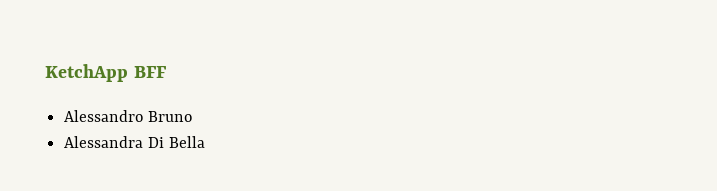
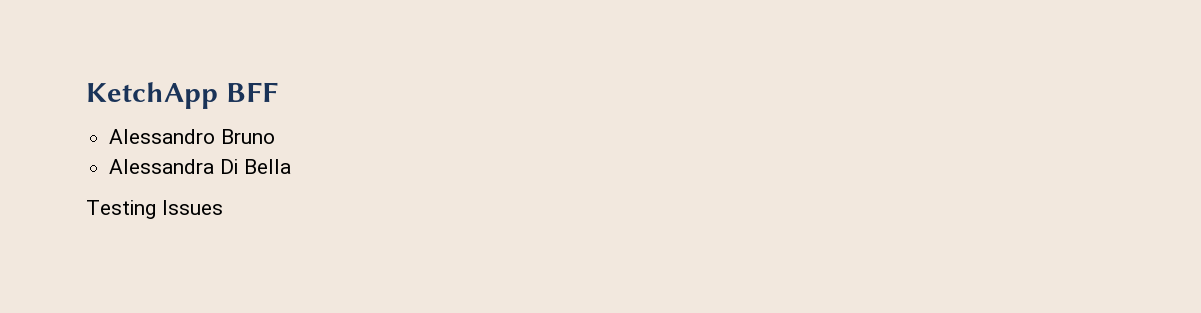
+ Testing Issues

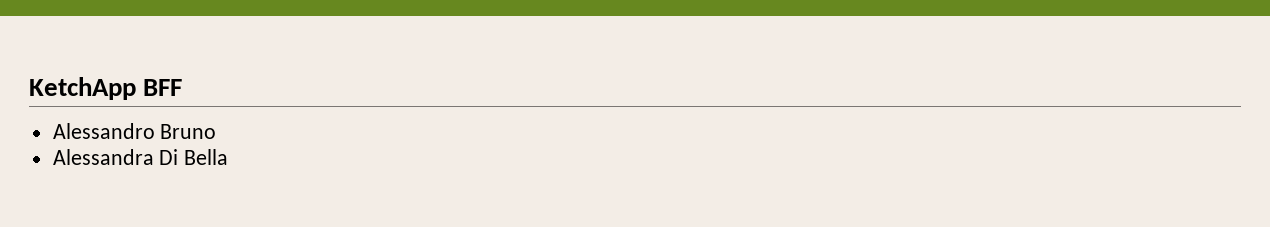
- Testing Issues

